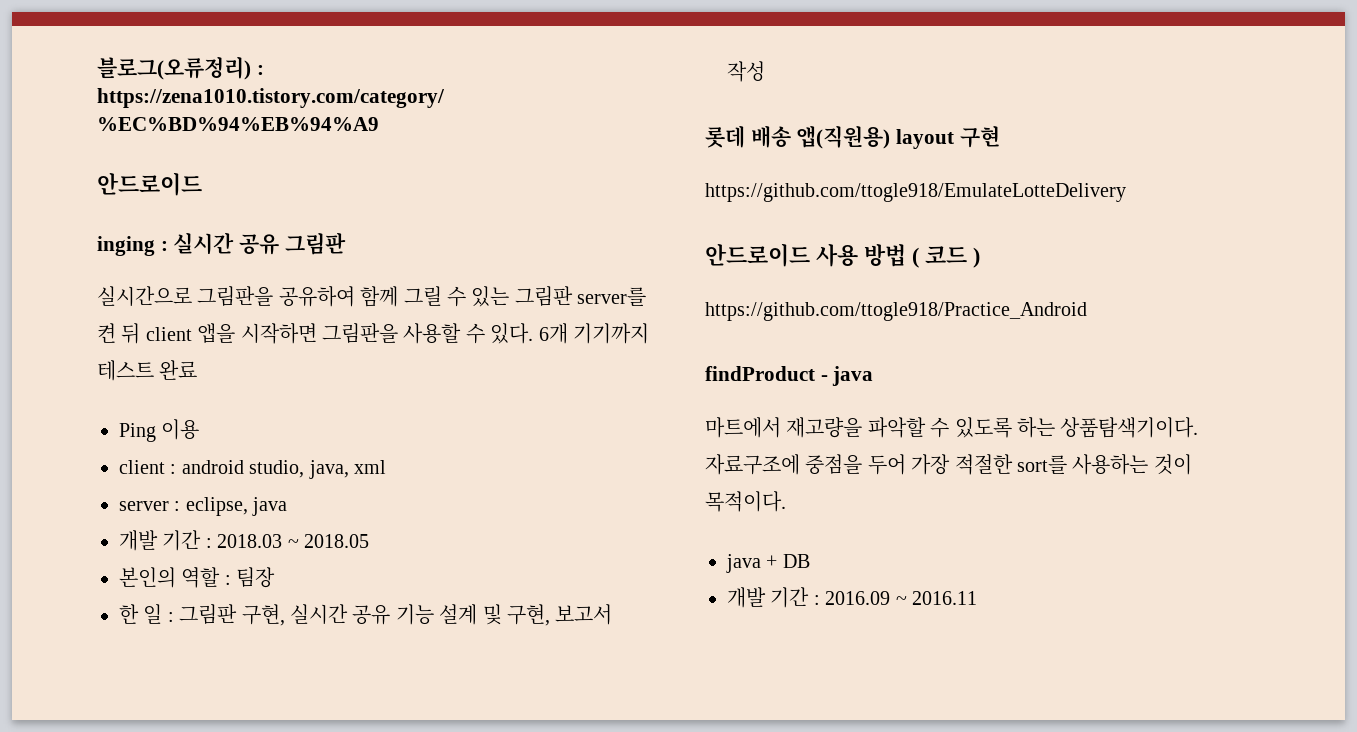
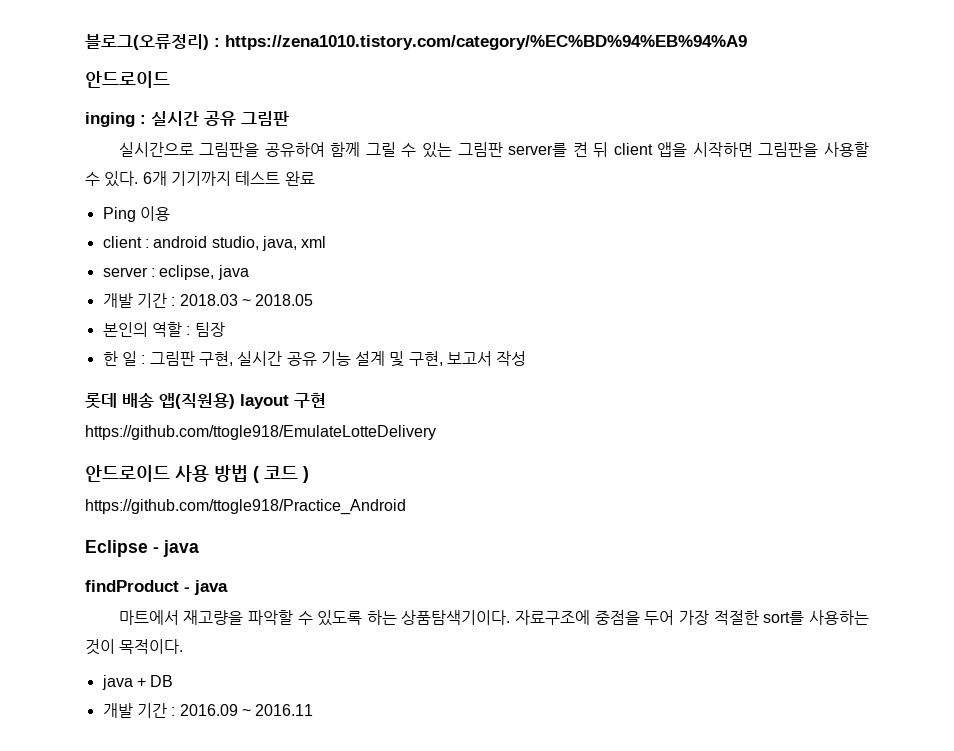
+ Eclipse - java

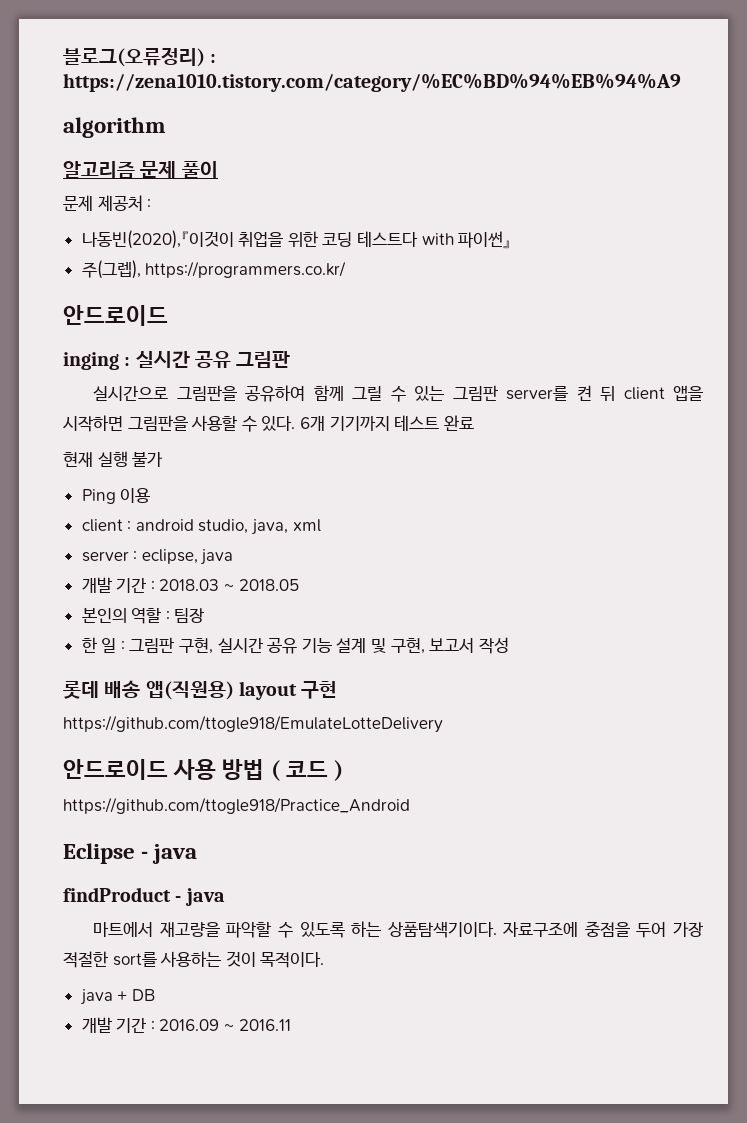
+ algorithm
+ 알고리즘 문제 풀이
+ 문제 제공처 :
+ 나동빈(2020),『이것이 취업을 위한 코딩 테스트다 with 파이썬』
+ 주(그렙), https://programmers.co.kr/
+ 현재 실행 불가

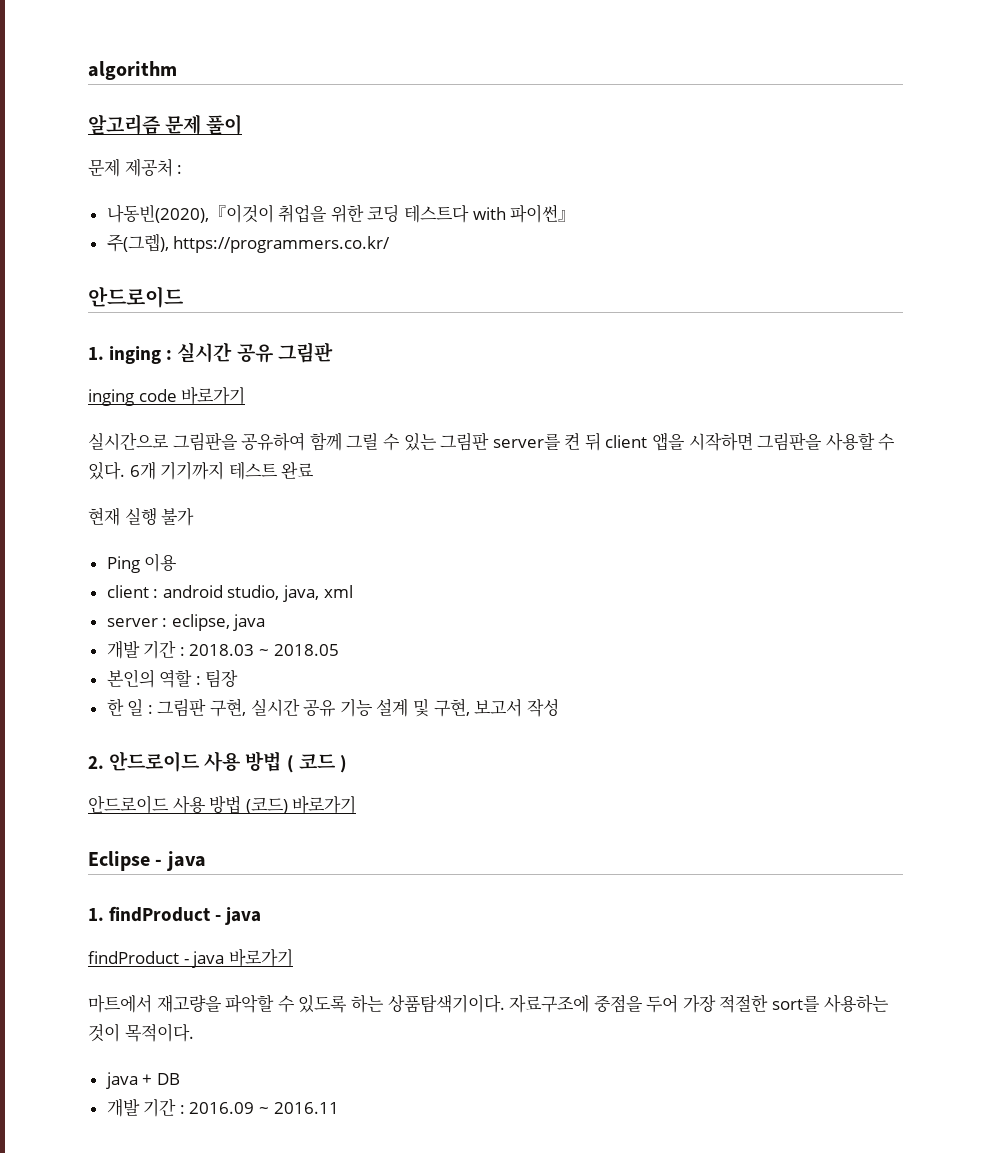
- 블로그(오류정리) : https://zena1010.tistory.com/category/%EC%BD%94%EB%94%A9
- inging : 실시간 공유 그림판
+ 1. inging : 실시간 공유 그림판
+ inging code 바로가기
- 롯데 배송 앱(직원용) layout 구현
- https://github.com/ttogle918/EmulateLotteDelivery
- 안드로이드 사용 방법 ( 코드 )
+ 2. 안드로이드 사용 방법 ( 코드 )
- https://github.com/ttogle918/Practice_Android
+ 안드로이드 사용 방법 (코드) 바로가기
- findProduct - java
+ 1. findProduct - java
+ findProduct - java 바로가기

